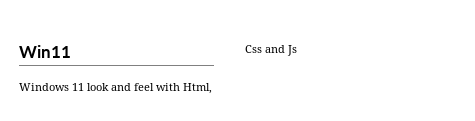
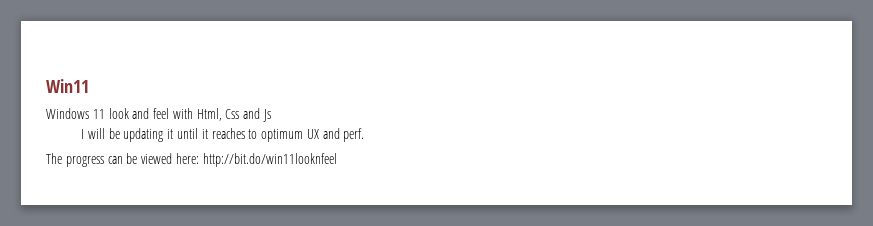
+ I will be updating it until it reaches to optimum UX and perf.
+ The progress can be viewed here: http://bit.do/win11looknfeel

